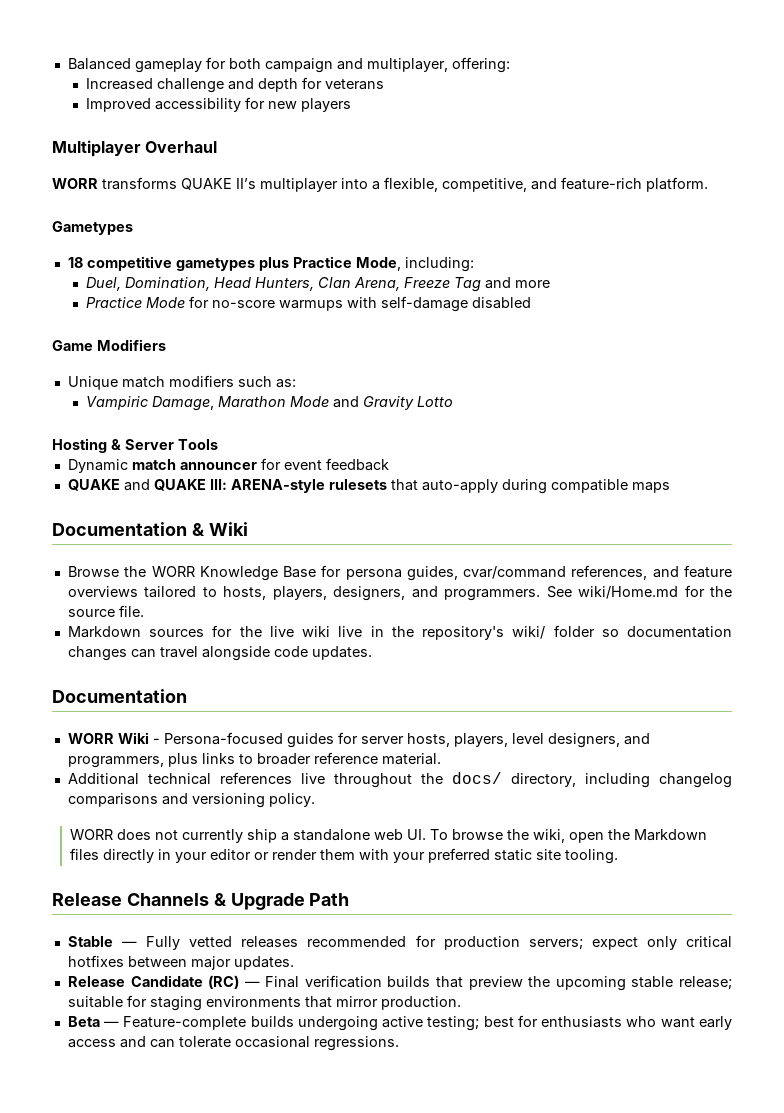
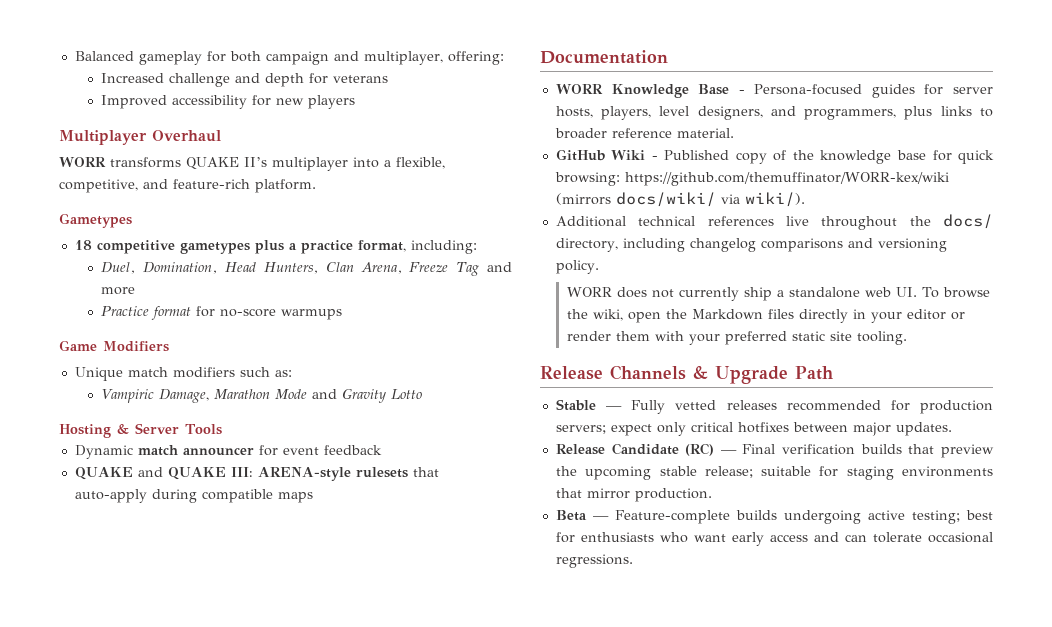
- 18 competitive gametypes plus Practice Mode, including:
+ 18 competitive gametypes plus a practice format, including:
- Practice Mode for no-score warmups with self-damage disabled
+ Practice format for no-score warmups
- Documentation & Wiki
- Browse the WORR Knowledge Base for persona guides, cvar/command references, and feature overviews tailored to hosts, players, designers, and programmers. See wiki/Home.md for the source file.
- Markdown sources for the live wiki live in the repository's wiki/ folder so documentation changes can travel alongside code updates.
  Documentation
- WORR Wiki - Persona-focused guides for server hosts, players, level designers, and programmers, plus links to broader reference material.
+ WORR Knowledge Base - Persona-focused guides for server hosts, players, level designers, and programmers, plus links to broader reference material.
+ GitHub Wiki - Published copy of the knowledge base for quick browsing: https://github.com/themuffinator/WORR-kex/wiki (mirrors docs/wiki/ via wiki/).

